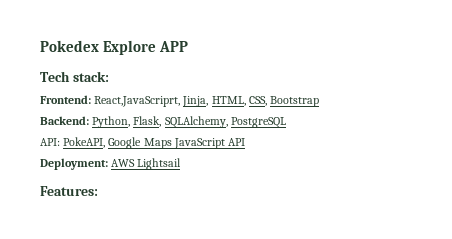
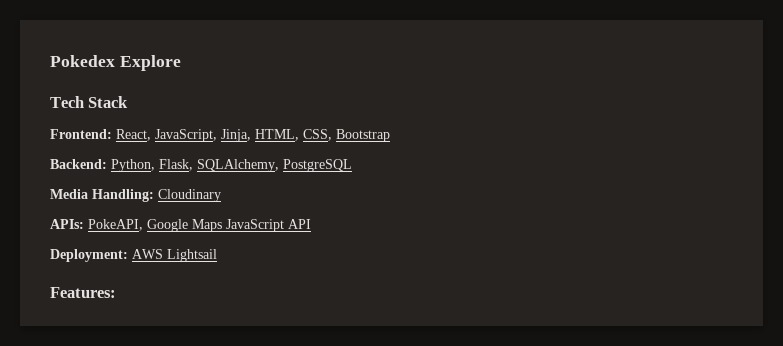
- Pokedex Explore APP
+ Pokedex Explore
- Tech stack:
+ Tech Stack
- Frontend: React,JavaScriprt, Jinja, HTML, CSS, Bootstrap
+ Frontend: React, JavaScript, Jinja, HTML, CSS, Bootstrap
- API: PokeAPI, Google Maps JavaScript API
+ Media Handling: Cloudinary
+ APIs: PokeAPI, Google Maps JavaScript API

